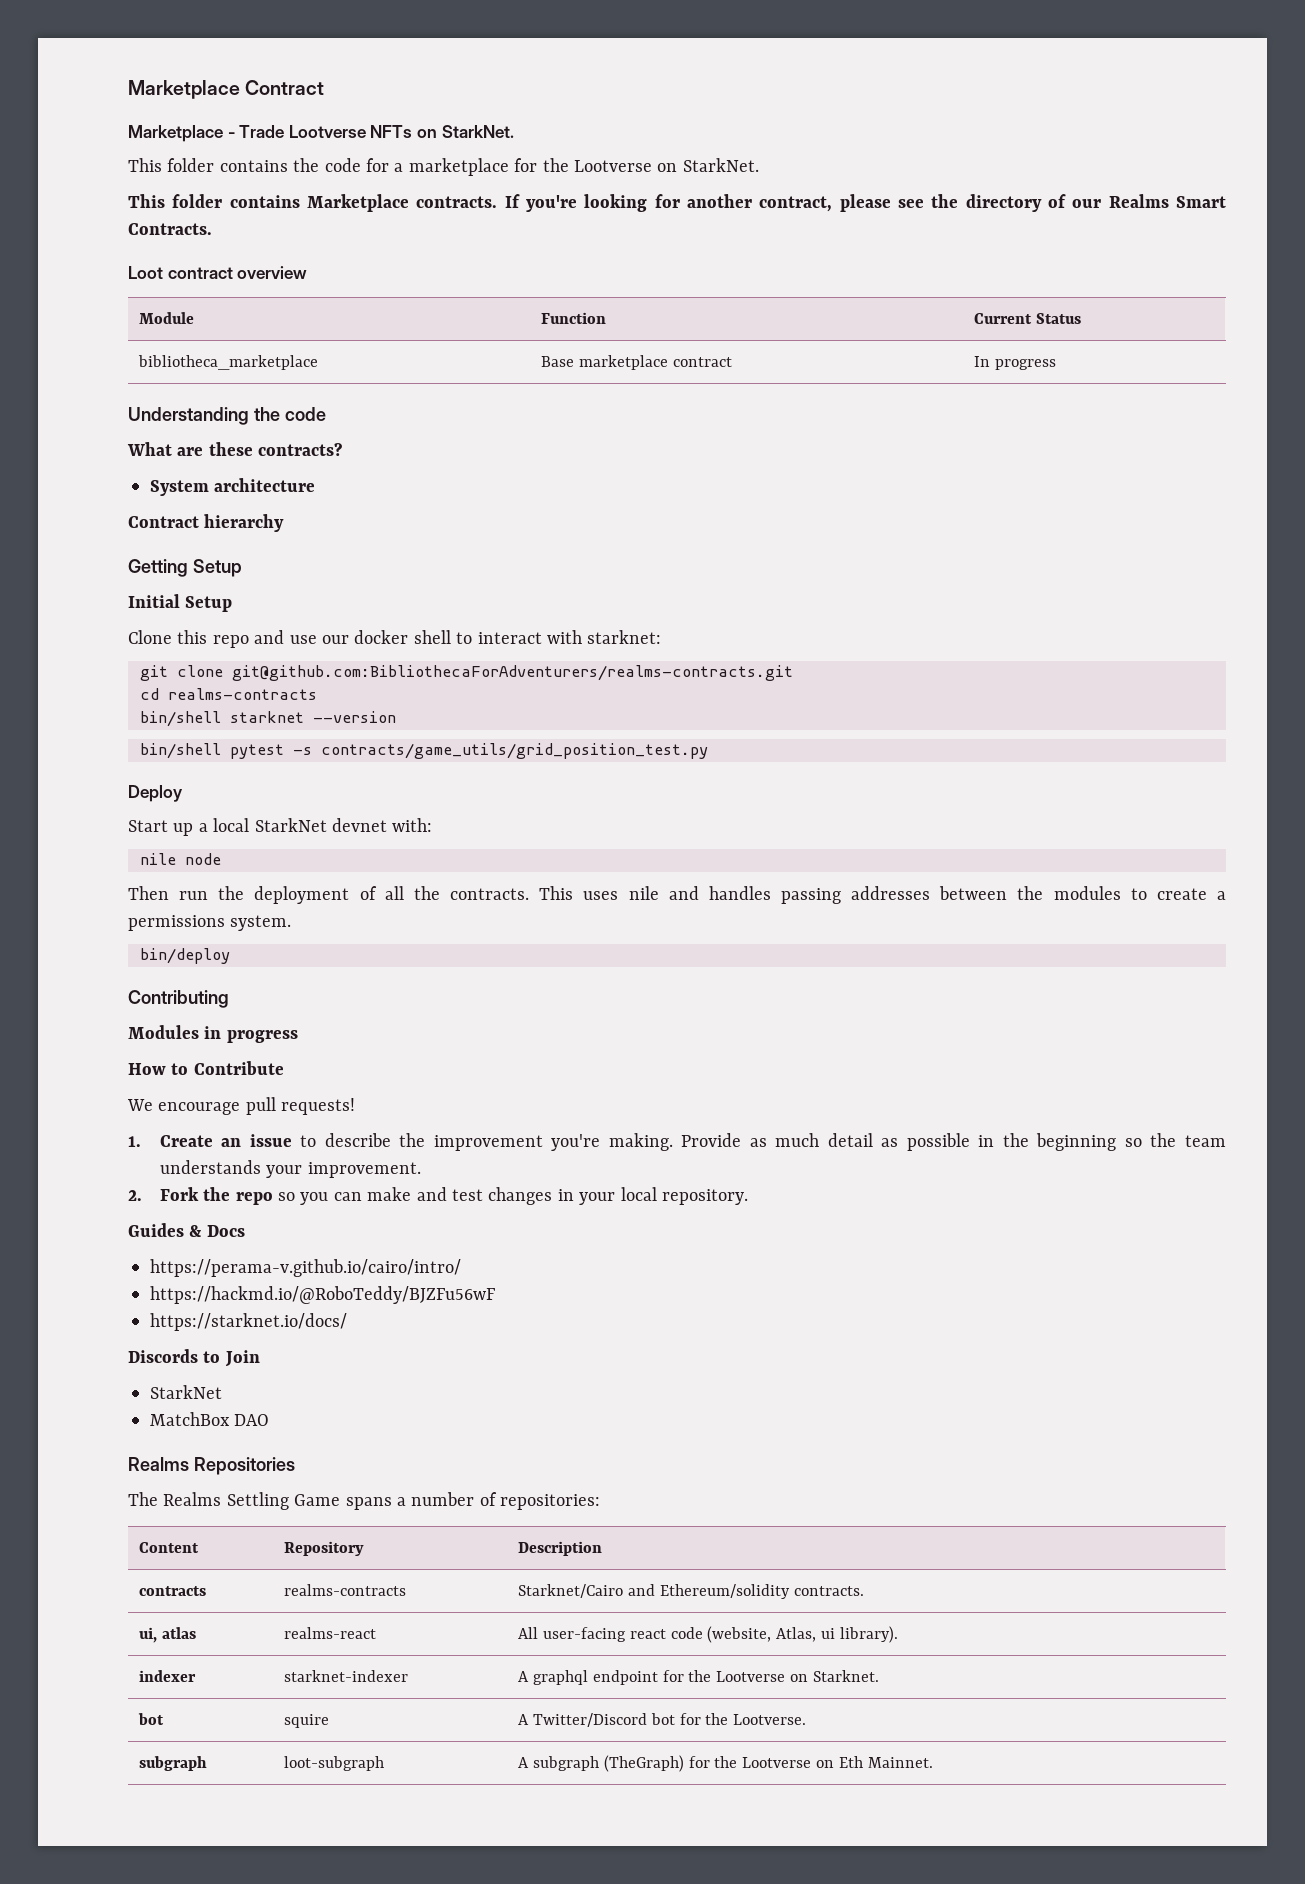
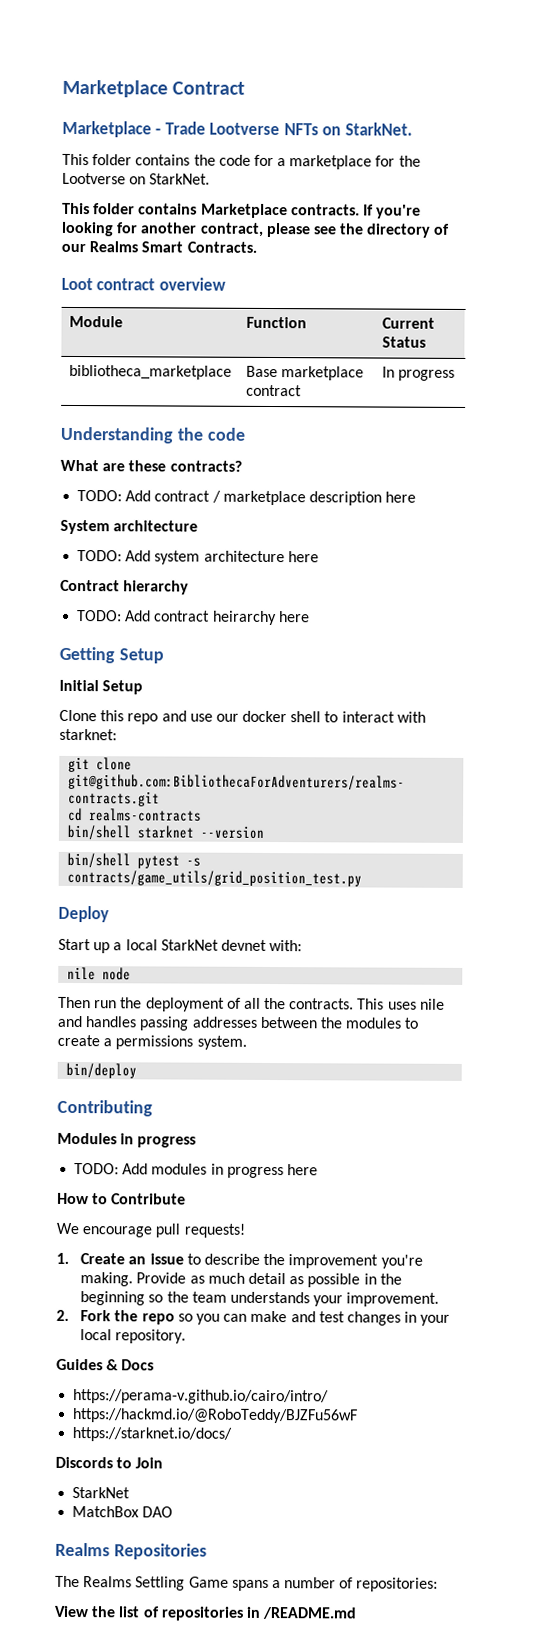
+ TODO: Add contract / marketplace description here
  System architecture
+ TODO: Add system architecture here
  Contract hierarchy
+ TODO: Add contract heirarchy here
+ TODO: Add modules in progress here
- Content | Repository | Description
- contracts | realms-contracts | Starknet/Cairo and Ethereum/solidity contracts.
- ui, atlas | realms-react | All user-facing react code (website, Atlas, ui library).
- indexer | starknet-indexer | A graphql endpoint for the Lootverse on Starknet.
- bot | squire | A Twitter/Discord bot for the Lootverse.
- subgraph | loot-subgraph | A subgraph (TheGraph) for the Lootverse on Eth Mainnet.
+ View the list of repositories in /README.md

